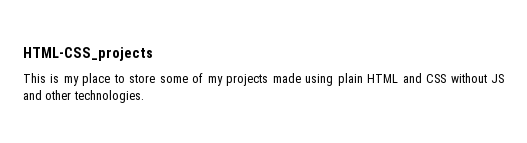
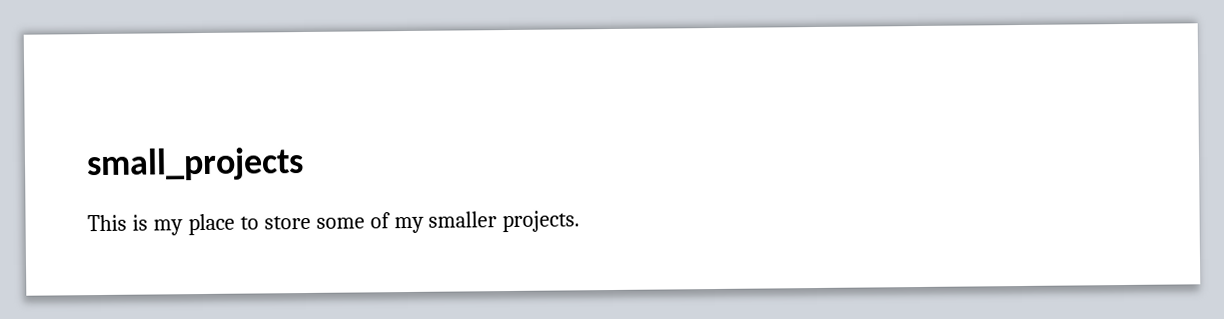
- HTML-CSS_projects
+ small_projects
- This is my place to store some of my projects made using plain HTML and CSS without JS and other technologies.
+ This is my place to store some of my smaller projects.

